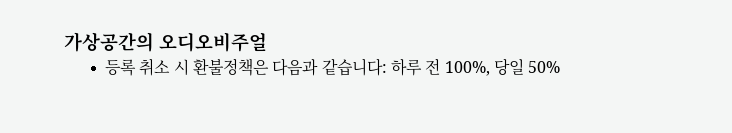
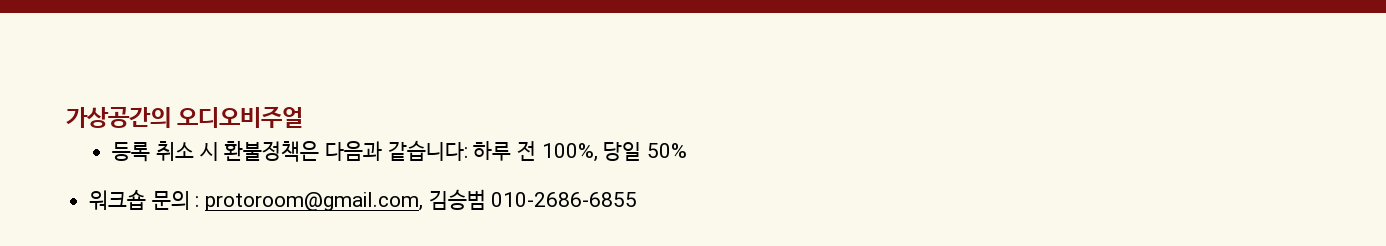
+ 워크숍 문의 : protoroom@gmail.com, 김승범 010-2686-6855

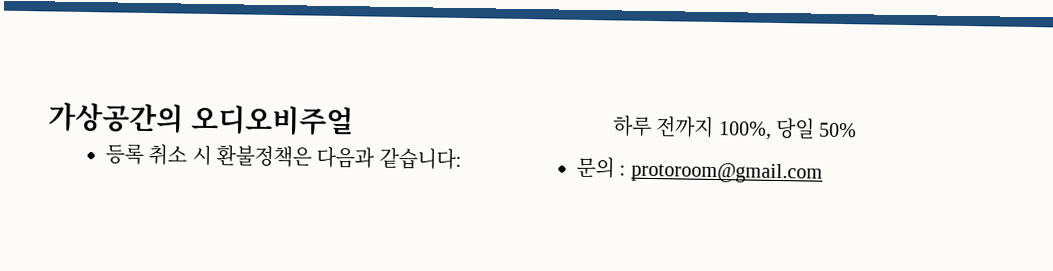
- 등록 취소 시 환불정책은 다음과 같습니다: 하루 전 100%, 당일 50%
+ 등록 취소 시 환불정책은 다음과 같습니다: 하루 전까지 100%, 당일 50%
- 워크숍 문의 : protoroom@gmail.com, 김승범 010-2686-6855
+ 문의 : protoroom@gmail.com

